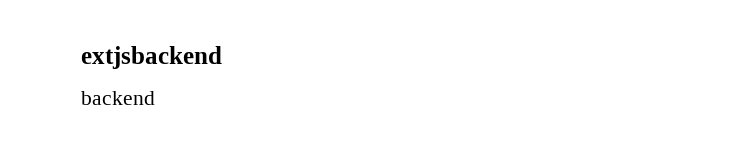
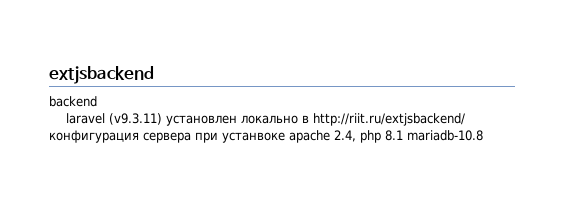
+ laravel (v9.3.11) установлен локально в http://riit.ru/extjsbackend/ конфигурация сервера при устанвоке apache 2.4, php 8.1 mariadb-10.8

